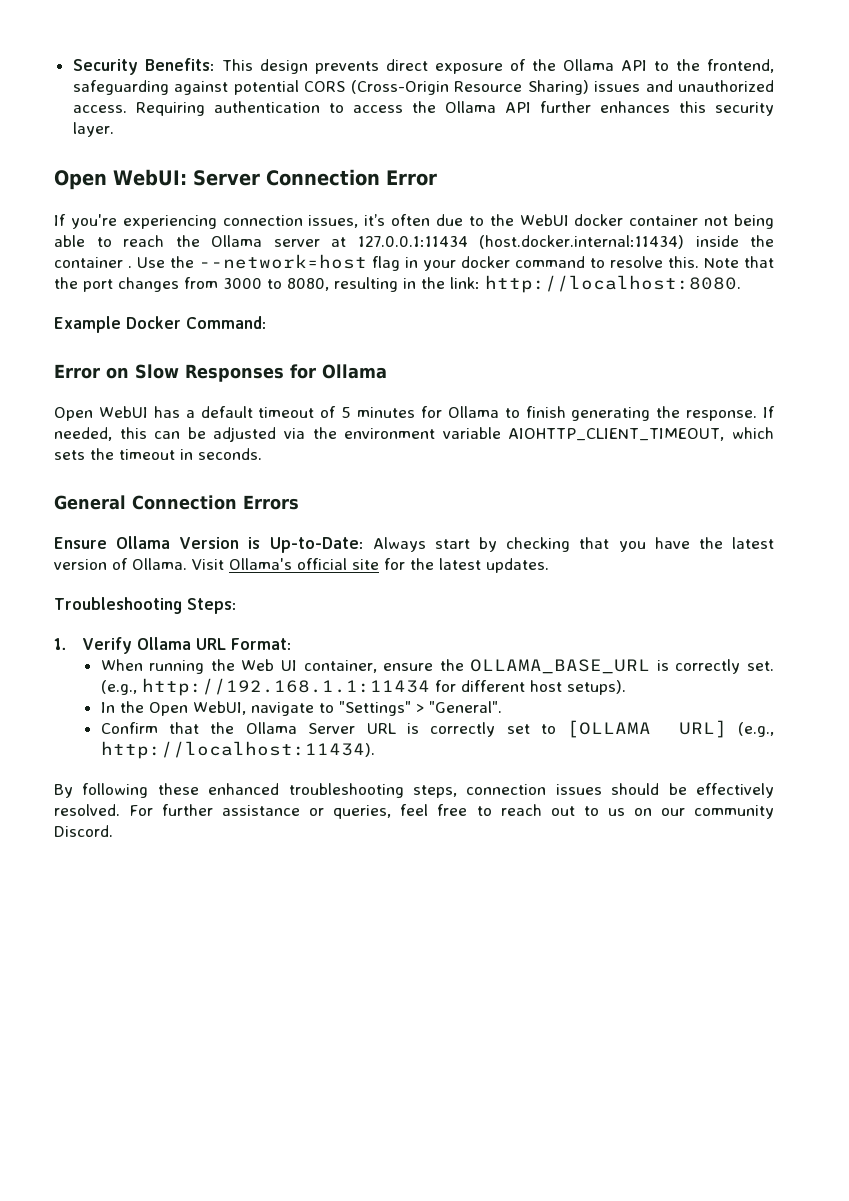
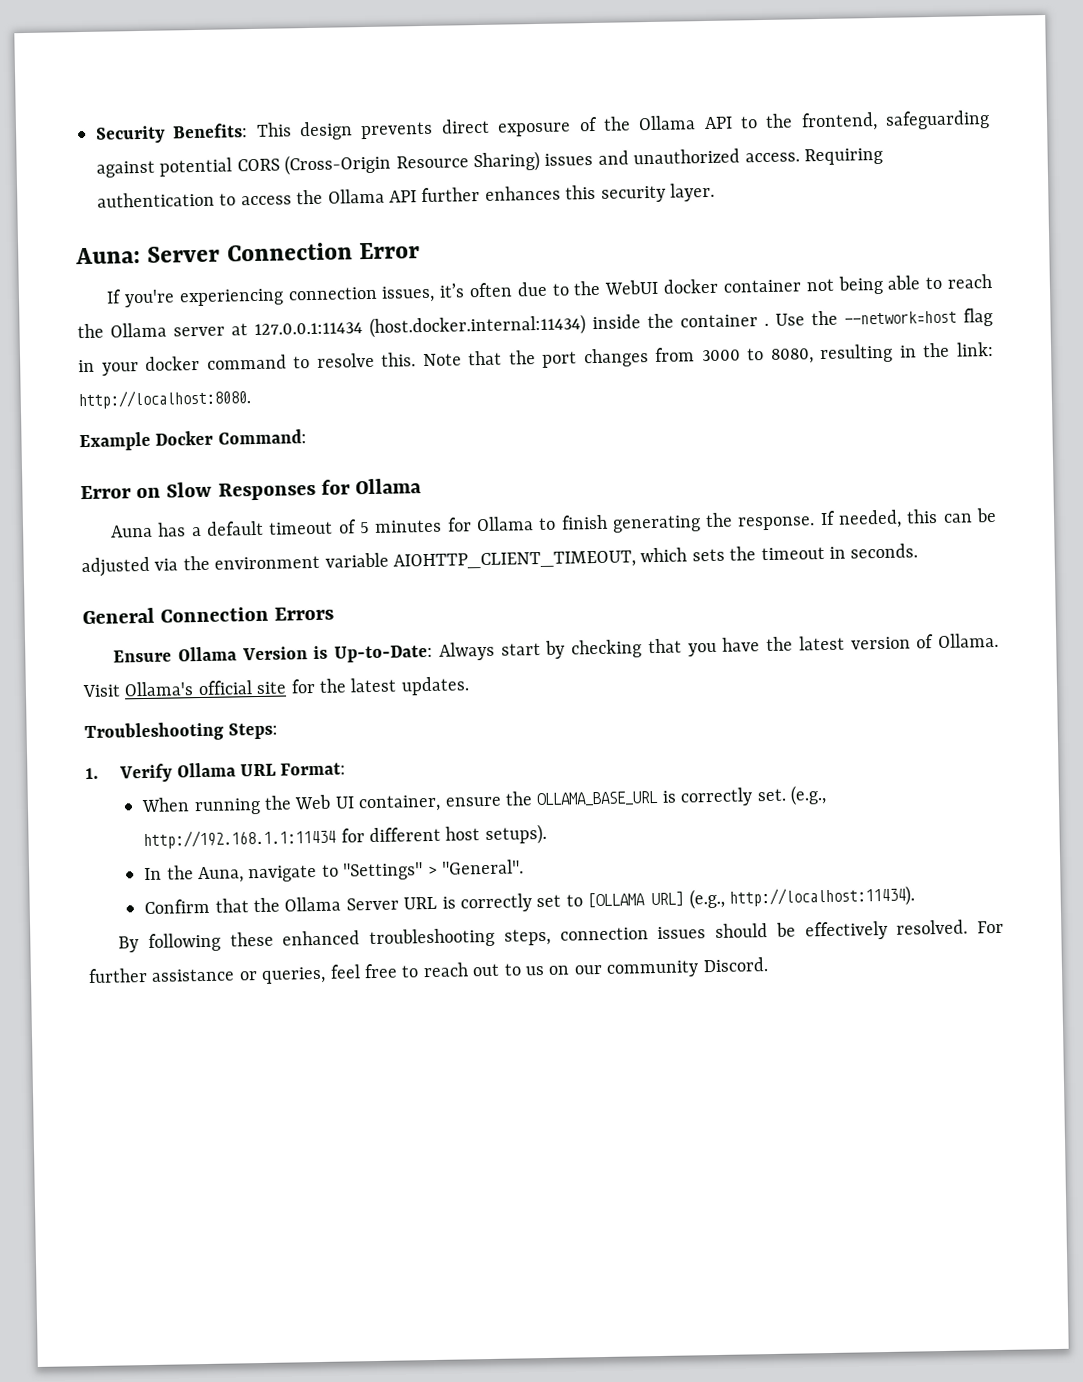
- Open WebUI: Server Connection Error
+ Auna: Server Connection Error
- Open WebUI has a default timeout of 5 minutes for Ollama to finish generating the response.
+ Auna has a default timeout of 5 minutes for Ollama to finish generating the response.
- In the Open WebUI, navigate to "Settings" > "General".
+ In the Auna, navigate to "Settings" > "General".

